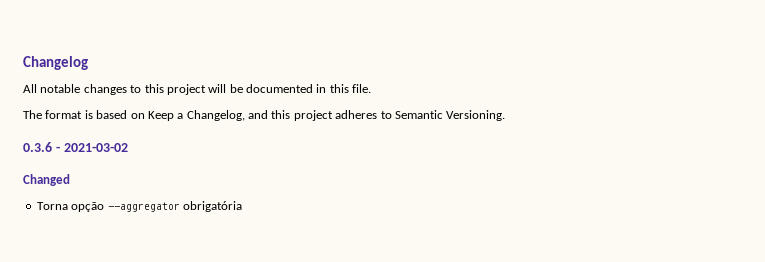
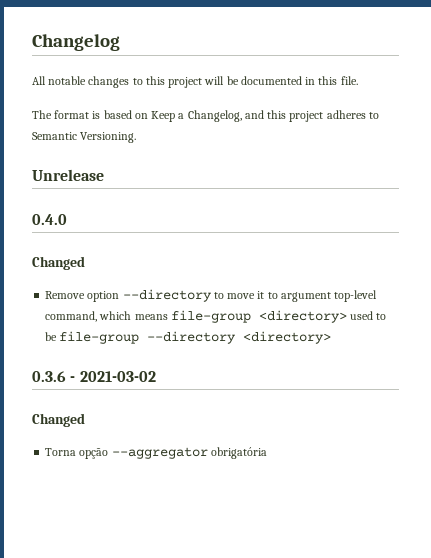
+ Unrelease
+ 0.4.0
+ Changed
+ Remove option --directory to move it to argument top-level command, which means file-group <directory> used to be file-group --directory <directory>

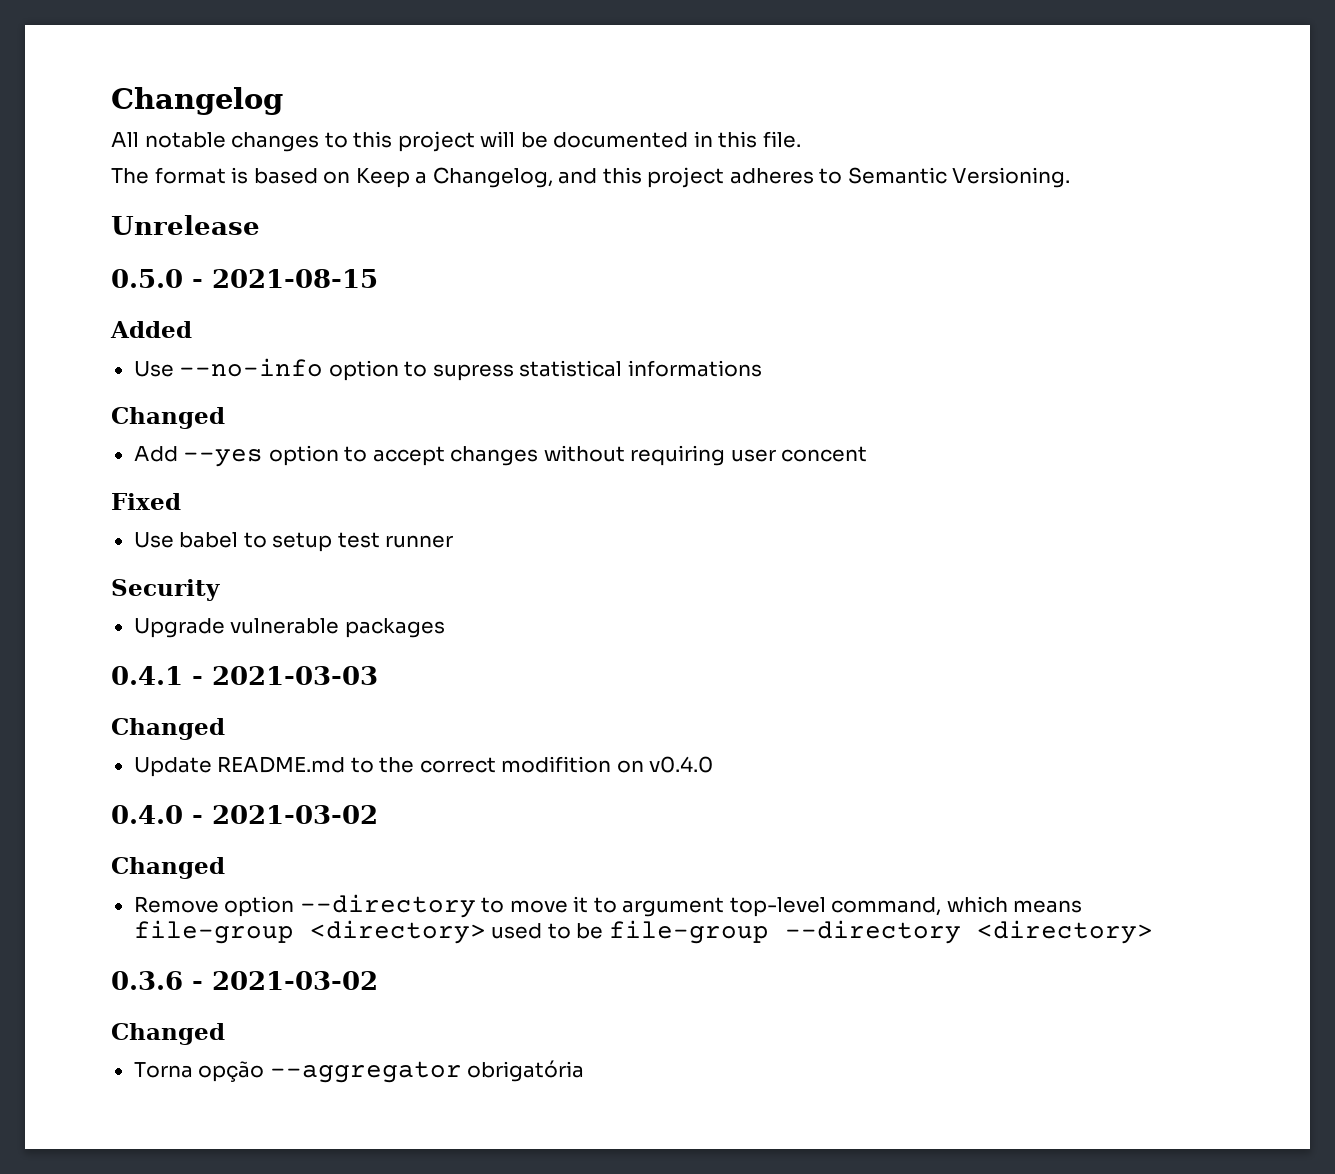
+ 0.5.0 - 2021-08-15
+ Added
+ Use --no-info option to supress statistical informations
+ Changed
+ Add --yes option to accept changes without requiring user concent
+ Fixed
+ Use babel to setup test runner
+ Security
+ Upgrade vulnerable packages
+ 0.4.1 - 2021-03-03
+ Changed
+ Update README.md to the correct modifition on v0.4.0
- 0.4.0
+ 0.4.0 - 2021-03-02

